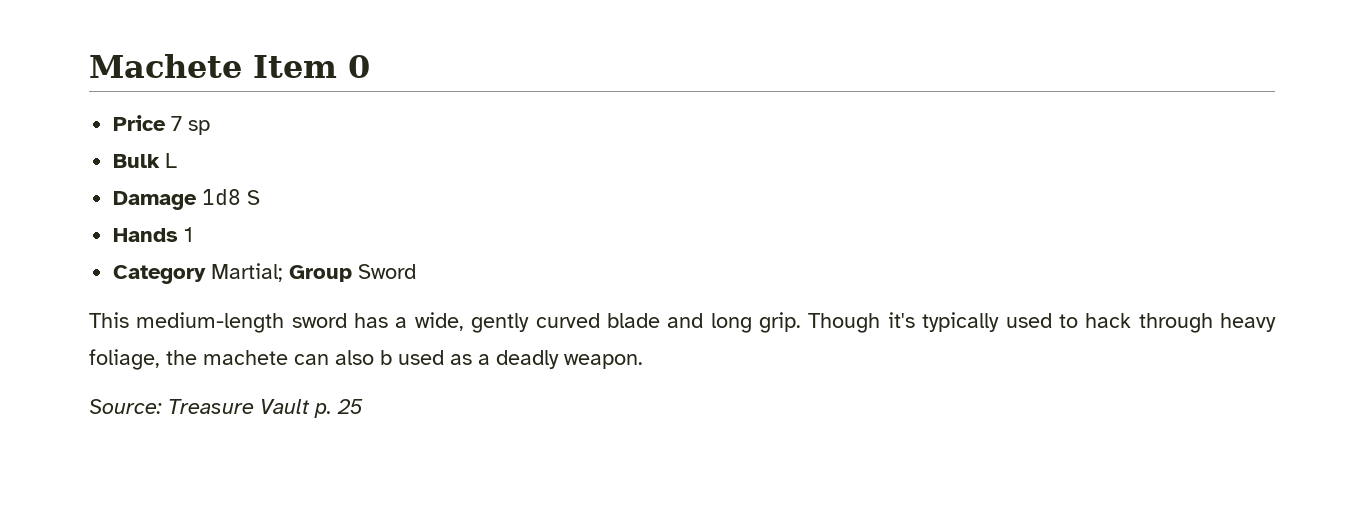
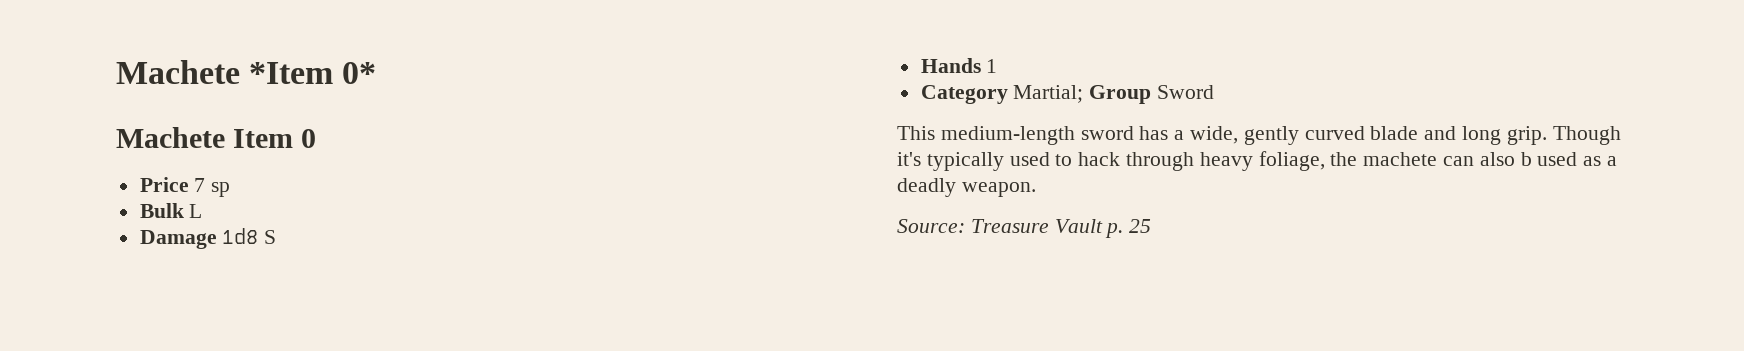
+ Machete *Item 0*

